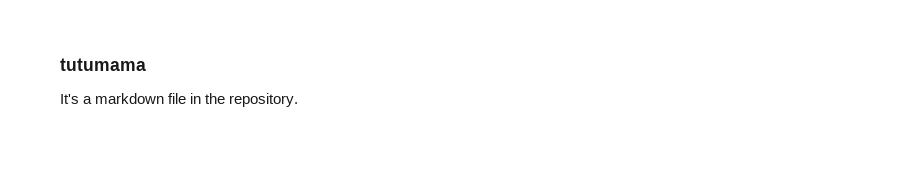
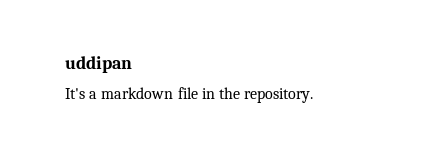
- tutumama
+ uddipan

